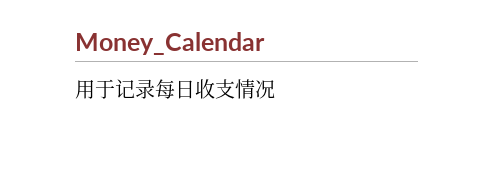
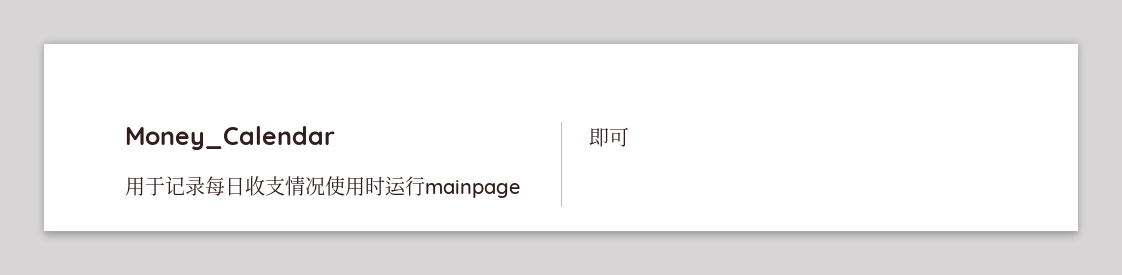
- 用于记录每日收支情况
+ 用于记录每日收支情况使用时运行mainpage即可

